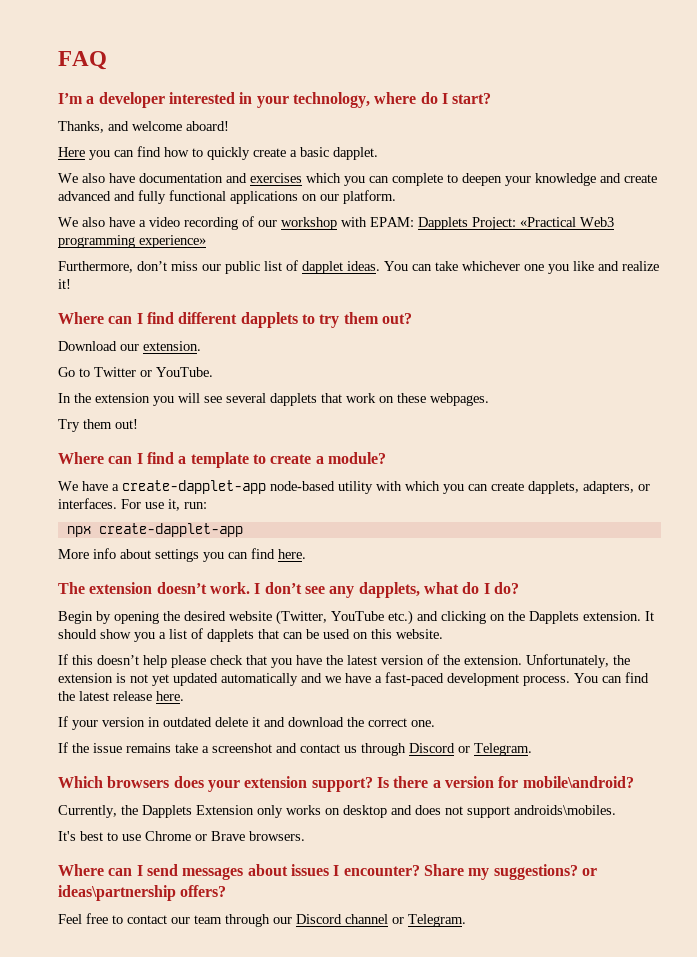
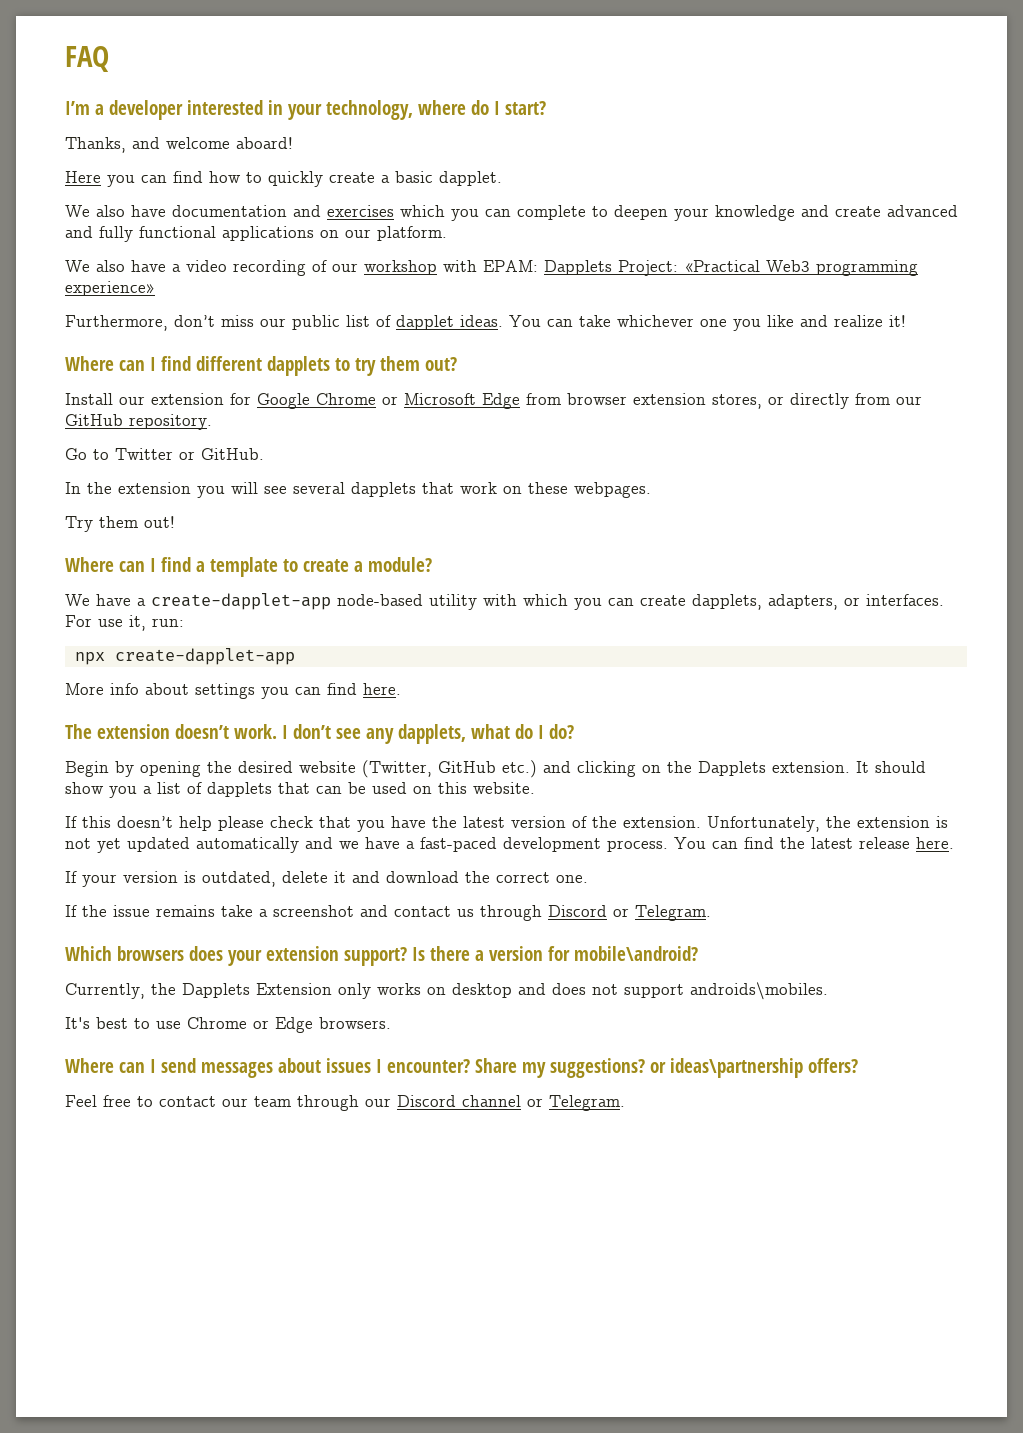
- Download our extension.
+ Install our extension for Google Chrome or Microsoft Edge from browser extension stores, or directly from our GitHub repository.
- Go to Twitter or YouTube.
+ Go to Twitter or GitHub.
- Begin by opening the desired website (Twitter, YouTube etc.) and clicking on the Dapplets extension.
+ Begin by opening the desired website (Twitter, GitHub etc.) and clicking on the Dapplets extension.
- If your version in outdated delete it and download the correct one.
+ If your version is outdated, delete it and download the correct one.
- It's best to use Chrome or Brave browsers.
+ It's best to use Chrome or Edge browsers.

